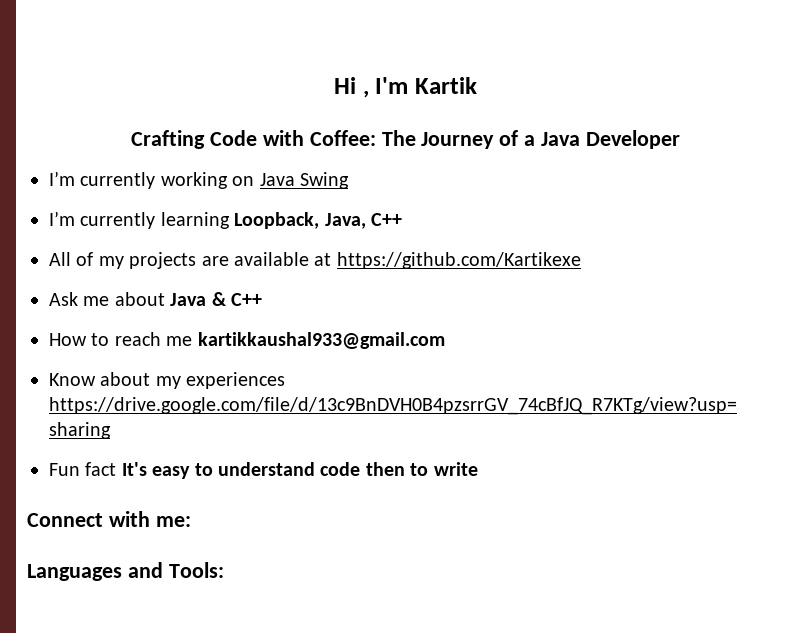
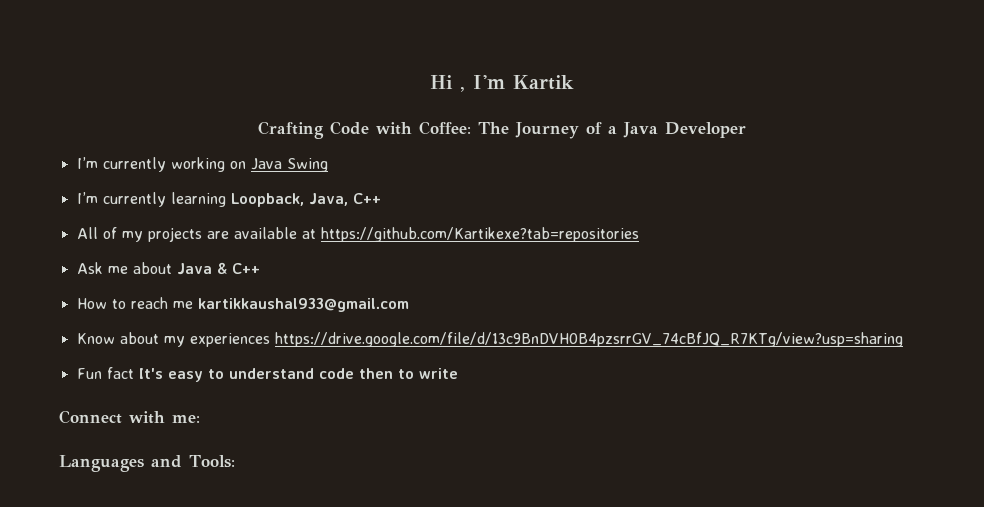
- All of my projects are available at https://github.com/Kartikexe
+ All of my projects are available at https://github.com/Kartikexe?tab=repositories

